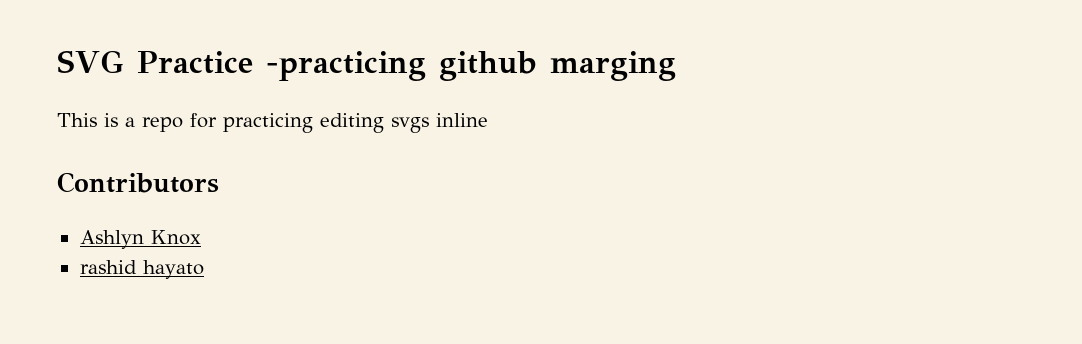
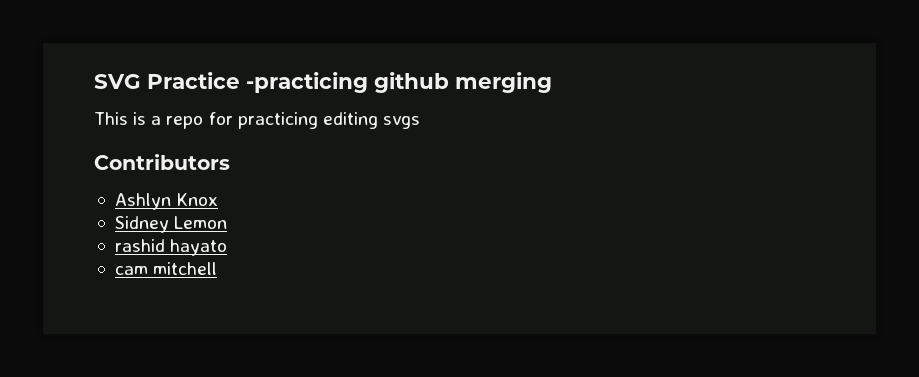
- SVG Practice -practicing github marging
+ SVG Practice -practicing github merging
- This is a repo for practicing editing svgs inline
+ This is a repo for practicing editing svgs
+ Sidney Lemon
+ cam mitchell

